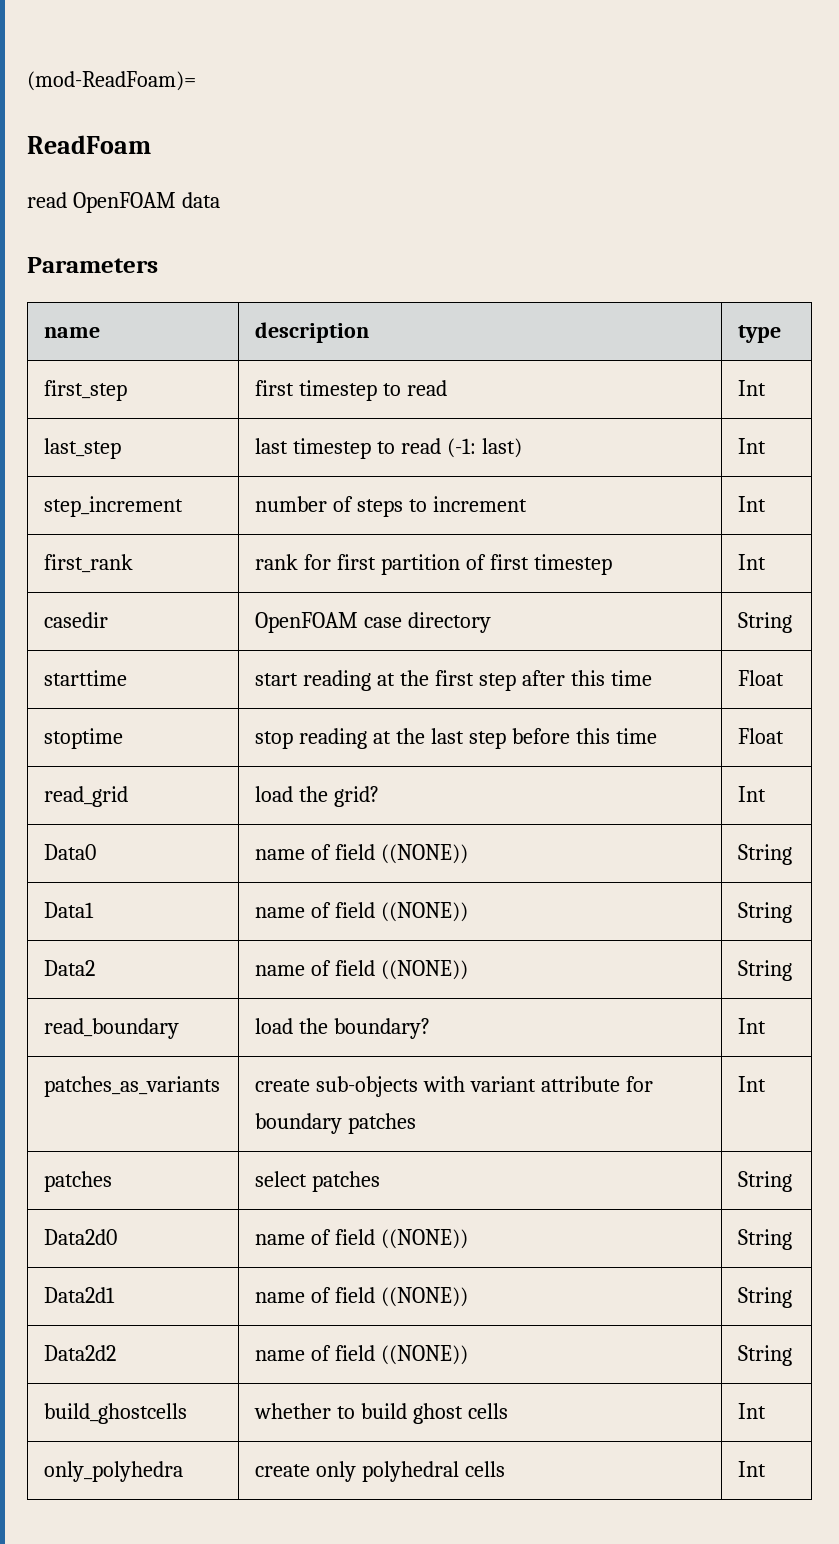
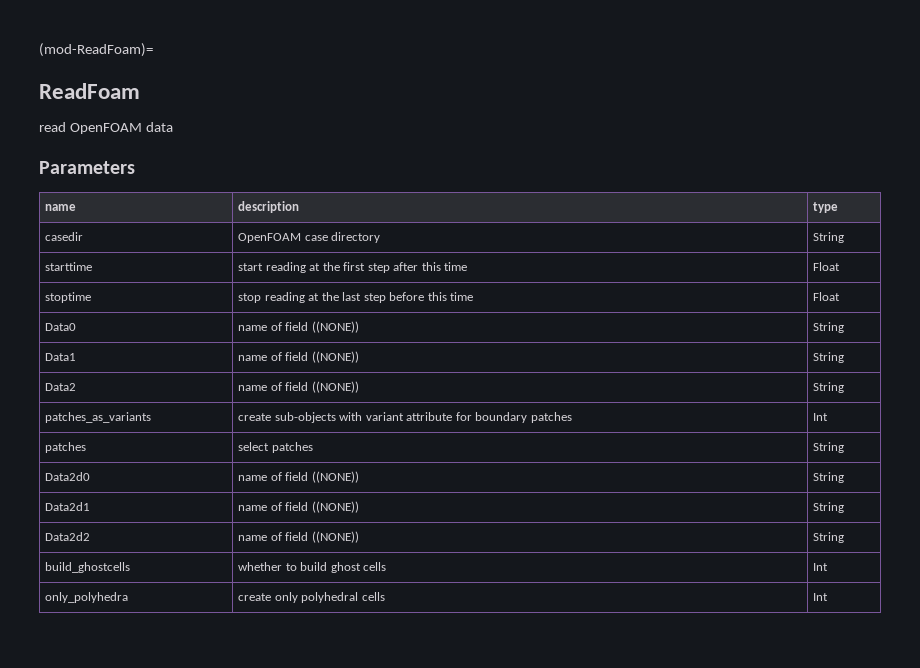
- first_step | first timestep to read | Int
- last_step | last timestep to read (-1: last) | Int
- step_increment | number of steps to increment | Int
- first_rank | rank for first partition of first timestep | Int
- read_grid | load the grid? | Int
- read_boundary | load the boundary? | Int

